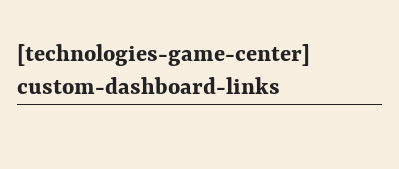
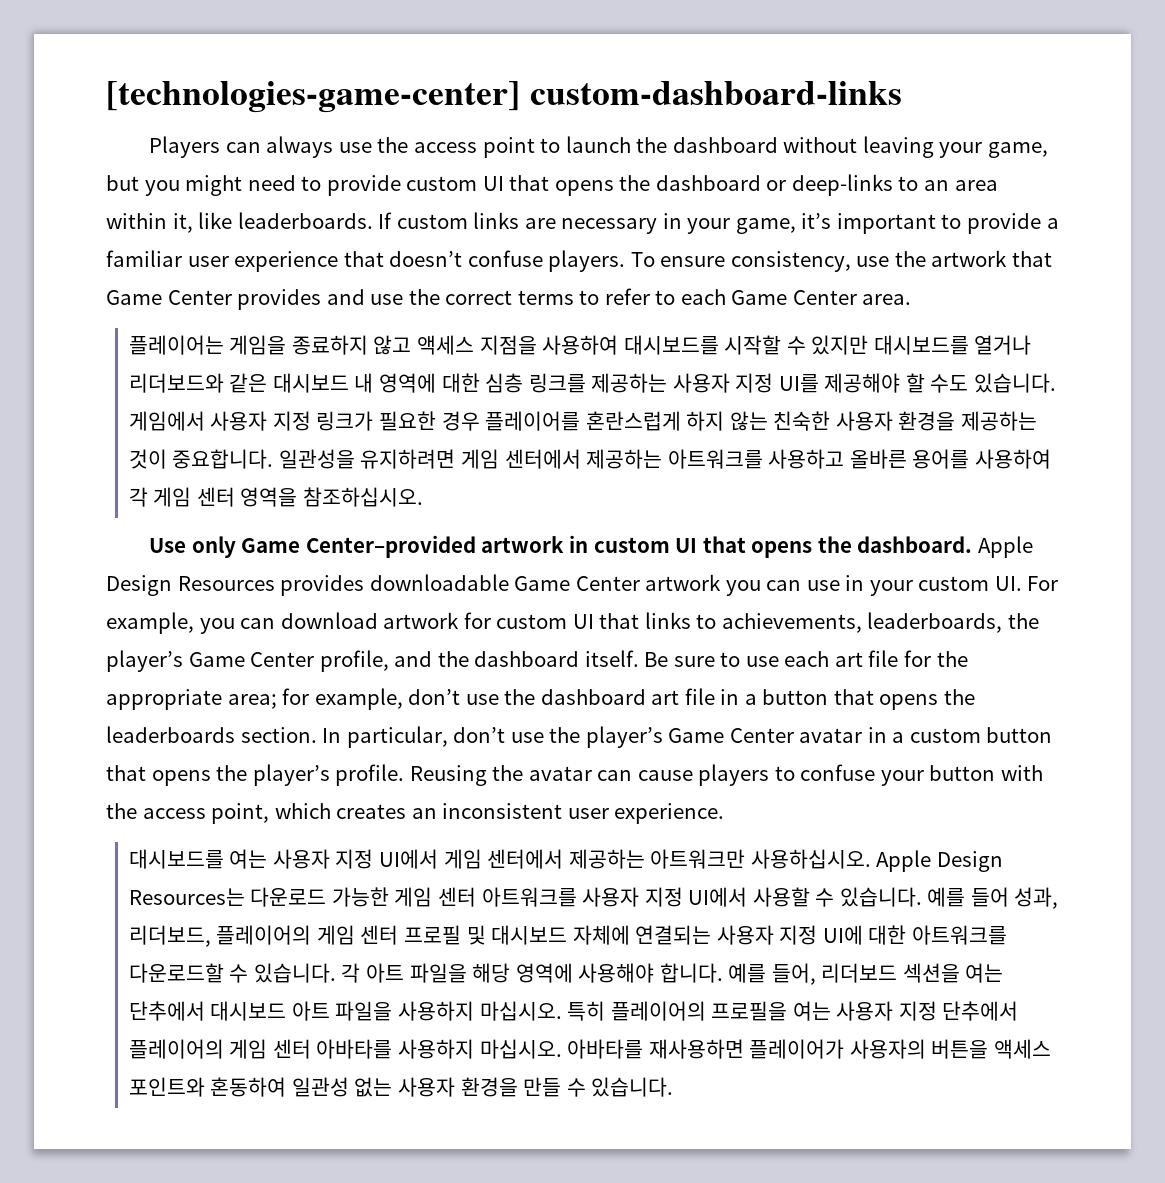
+ Players can always use the access point to launch the dashboard without leaving your game, but you might need to provide custom UI that opens the dashboard or deep-links to an area within it, like leaderboards. If custom links are necessary in your game, it’s important to provide a familiar user experience that doesn’t confuse players. To ensure consistency, use the artwork that Game Center provides and use the correct terms to refer to each Game Center area.
+ 플레이어는 게임을 종료하지 않고 액세스 지점을 사용하여 대시보드를 시작할 수 있지만 대시보드를 열거나 리더보드와 같은 대시보드 내 영역에 대한 심층 링크를 제공하는 사용자 지정 UI를 제공해야 할 수도 있습니다. 게임에서 사용자 지정 링크가 필요한 경우 플레이어를 혼란스럽게 하지 않는 친숙한 사용자 환경을 제공하는 것이 중요합니다. 일관성을 유지하려면 게임 센터에서 제공하는 아트워크를 사용하고 올바른 용어를 사용하여 각 게임 센터 영역을 참조하십시오.
+ Use only Game Center–provided artwork in custom UI that opens the dashboard. Apple Design Resources provides downloadable Game Center artwork you can use in your custom UI. For example, you can download artwork for custom UI that links to achievements, leaderboards, the player’s Game Center profile, and the dashboard itself. Be sure to use each art file for the appropriate area; for example, don’t use the dashboard art file in a button that opens the leaderboards section. In particular, don’t use the player’s Game Center avatar in a custom button that opens the player’s profile. Reusing the avatar can cause players to confuse your button with the access point, which creates an inconsistent user experience.
+ 대시보드를 여는 사용자 지정 UI에서 게임 센터에서 제공하는 아트워크만 사용하십시오. Apple Design Resources는 다운로드 가능한 게임 센터 아트워크를 사용자 지정 UI에서 사용할 수 있습니다. 예를 들어 성과, 리더보드, 플레이어의 게임 센터 프로필 및 대시보드 자체에 연결되는 사용자 지정 UI에 대한 아트워크를 다운로드할 수 있습니다. 각 아트 파일을 해당 영역에 사용해야 합니다. 예를 들어, 리더보드 섹션을 여는 단추에서 대시보드 아트 파일을 사용하지 마십시오. 특히 플레이어의 프로필을 여는 사용자 지정 단추에서 플레이어의 게임 센터 아바타를 사용하지 마십시오. 아바타를 재사용하면 플레이어가 사용자의 버튼을 액세스 포인트와 혼동하여 일관성 없는 사용자 환경을 만들 수 있습니다.

